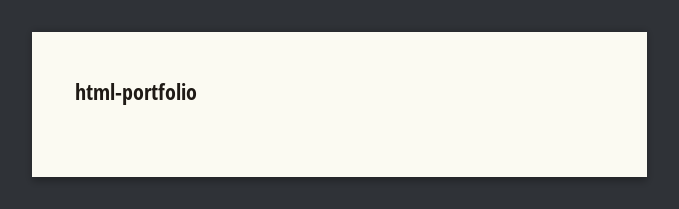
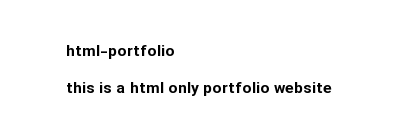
+ this is a html only portfolio website

